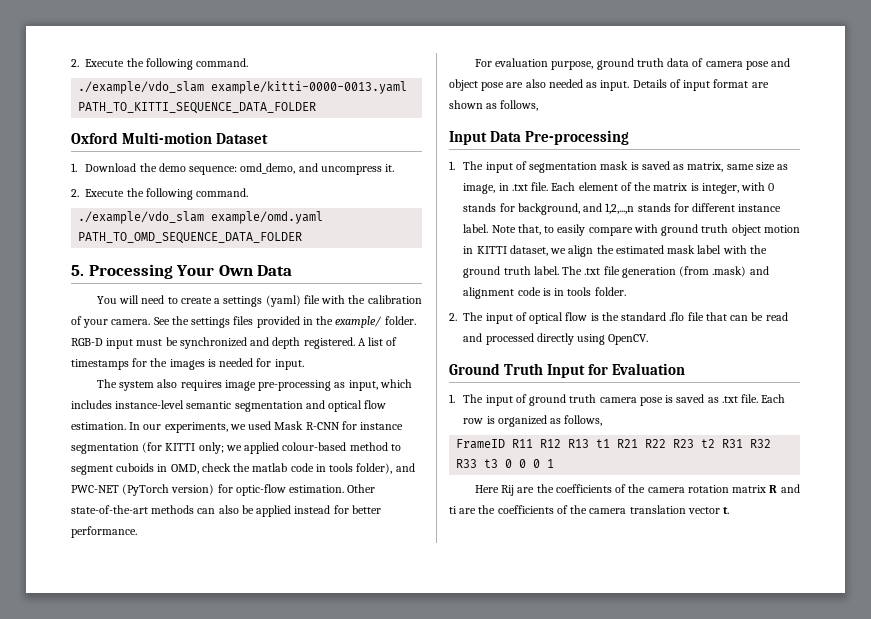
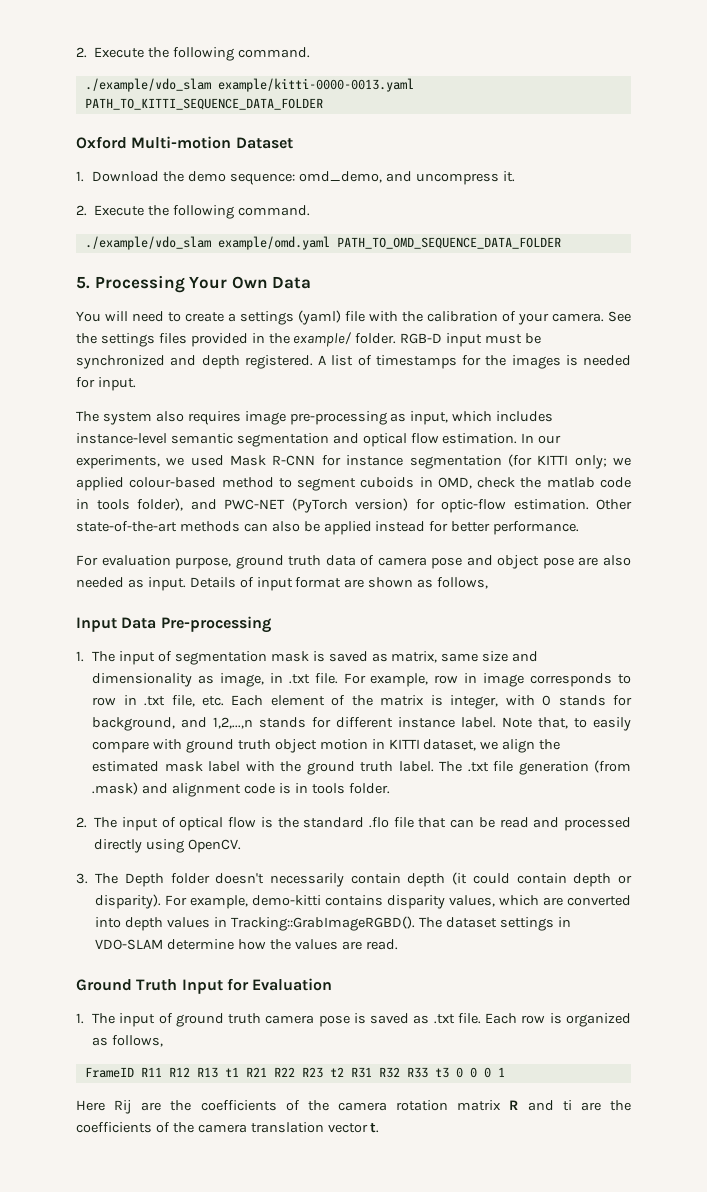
- 1. The input of segmentation mask is saved as matrix, same size as image, in .txt file.
+ 1. The input of segmentation mask is saved as matrix, same size and dimensionality as image, in .txt file.
- Each element of the matrix is integer, with 0 stands for background, and 1,2,...,n stands for different instance label.
+ For example, row in image corresponds to row in .txt file, etc. Each element of the matrix is integer, with 0 stands for background, and 1,2,...,n stands for different instance label.
+ 3. The Depth folder doesn't necessarily contain depth (it could contain depth or disparity). For example, demo-kitti contains disparity values, which are converted into depth values in Tracking::GrabImageRGBD(). The dataset settings in VDO-SLAM determine how the values are read.

